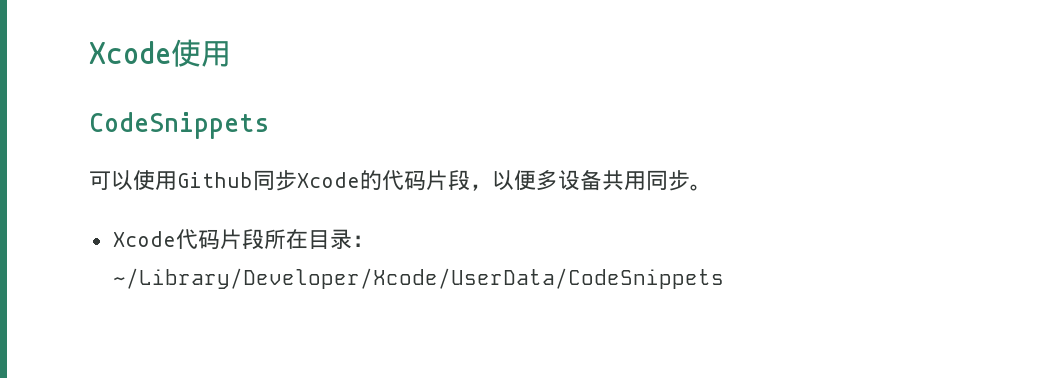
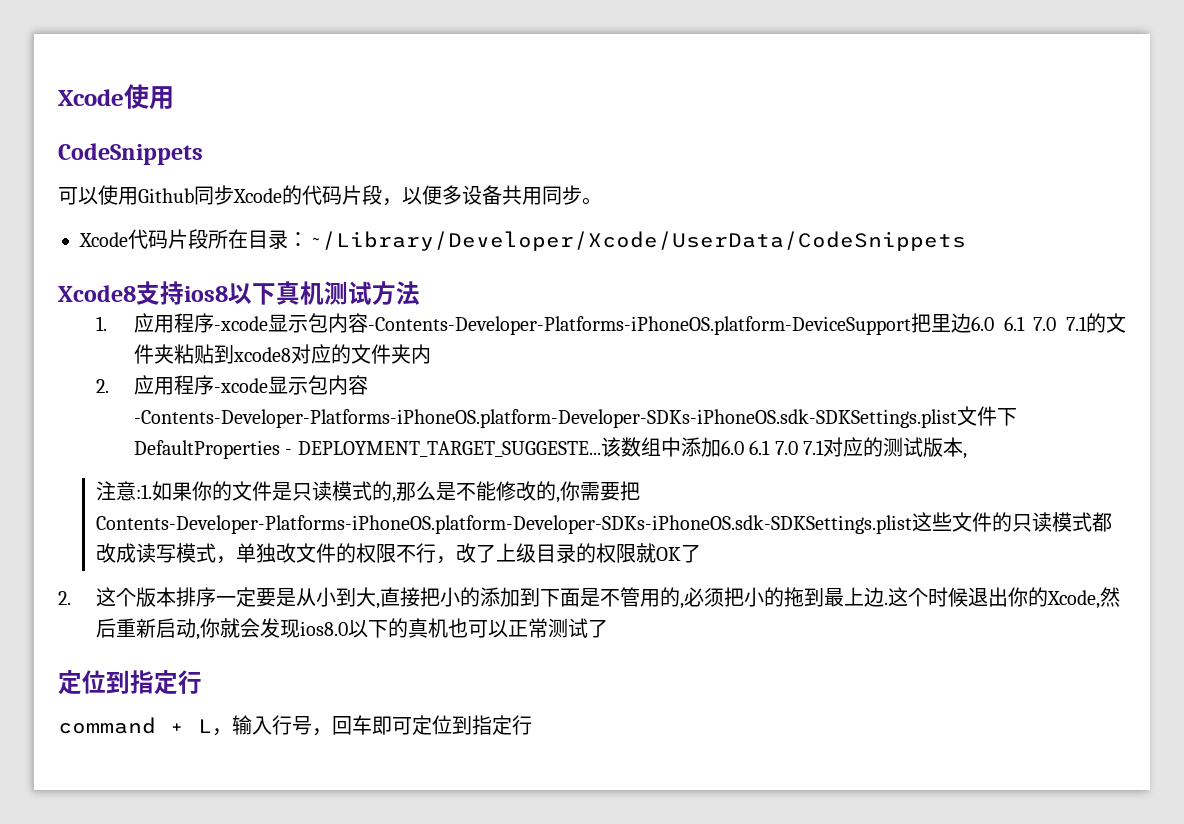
+ Xcode8支持ios8以下真机测试方法
+ 1.应用程序-xcode显示包内容-Contents-Developer-Platforms-iPhoneOS.platform-DeviceSupport把里边6.0 6.1 7.0 7.1的文件夹粘贴到xcode8对应的文件夹内
+ 2.应用程序-xcode显示包内容-Contents-Developer-Platforms-iPhoneOS.platform-Developer-SDKs-iPhoneOS.sdk-SDKSettings.plist文件下DefaultProperties - DEPLOYMENT_TARGET_SUGGESTE...该数组中添加6.0 6.1 7.0 7.1对应的测试版本,
+ 注意:1.如果你的文件是只读模式的,那么是不能修改的,你需要把Contents-Developer-Platforms-iPhoneOS.platform-Developer-SDKs-iPhoneOS.sdk-SDKSettings.plist这些文件的只读模式都改成读写模式，单独改文件的权限不行，改了上级目录的权限就OK了
+ 2.这个版本排序一定要是从小到大,直接把小的添加到下面是不管用的,必须把小的拖到最上边.这个时候退出你的Xcode,然后重新启动,你就会发现ios8.0以下的真机也可以正常测试了
+ 定位到指定行
+ command + L，输入行号，回车即可定位到指定行

